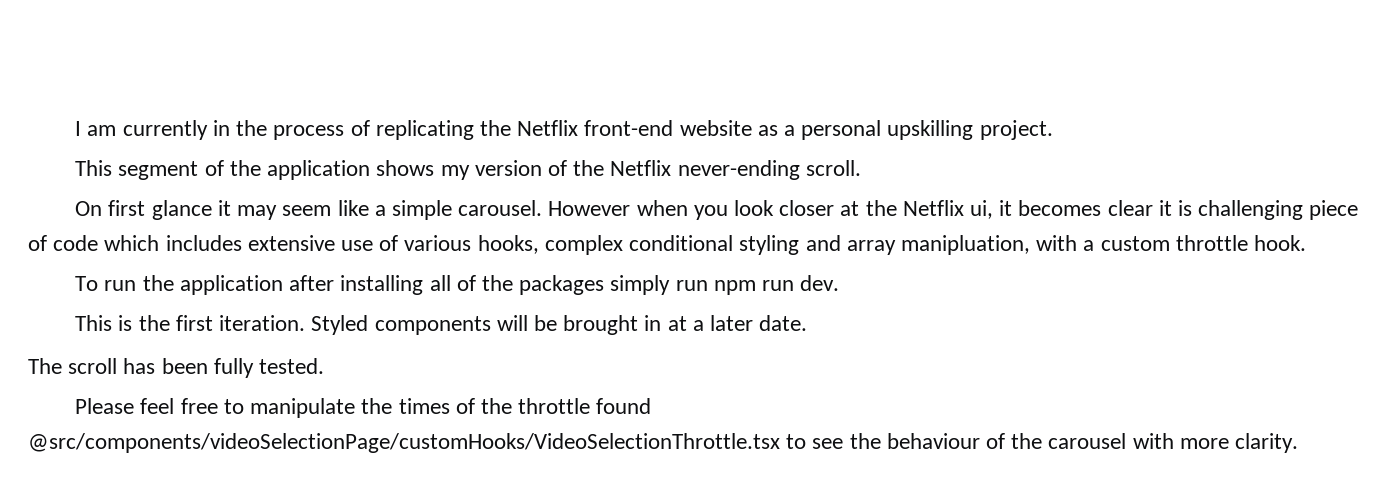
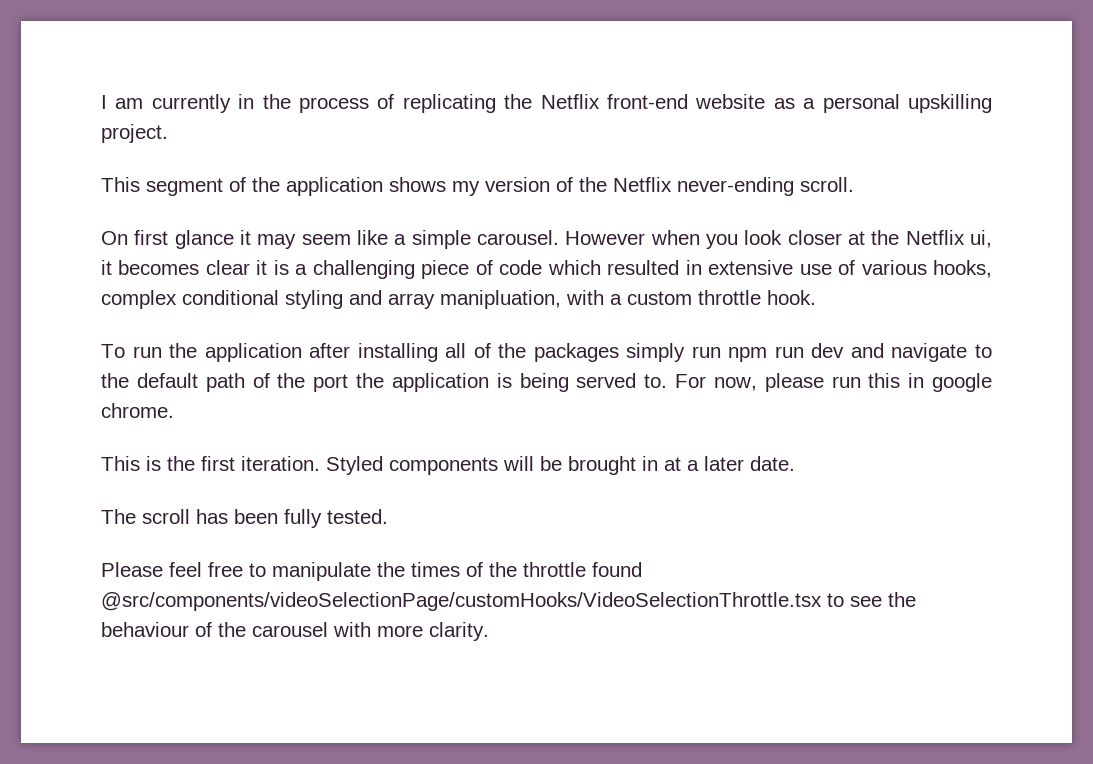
- However when you look closer at the Netflix ui, it becomes clear it is challenging piece of code which includes extensive use of various hooks, complex conditional styling and array manipluation, with a custom throttle hook.
+ However when you look closer at the Netflix ui, it becomes clear it is a challenging piece of code which resulted in extensive use of various hooks, complex conditional styling and array manipluation, with a custom throttle hook.
- To run the application after installing all of the packages simply run npm run dev.
+ To run the application after installing all of the packages simply run npm run dev and navigate to the default path of the port the application is being served to. For now, please run this in google chrome.

